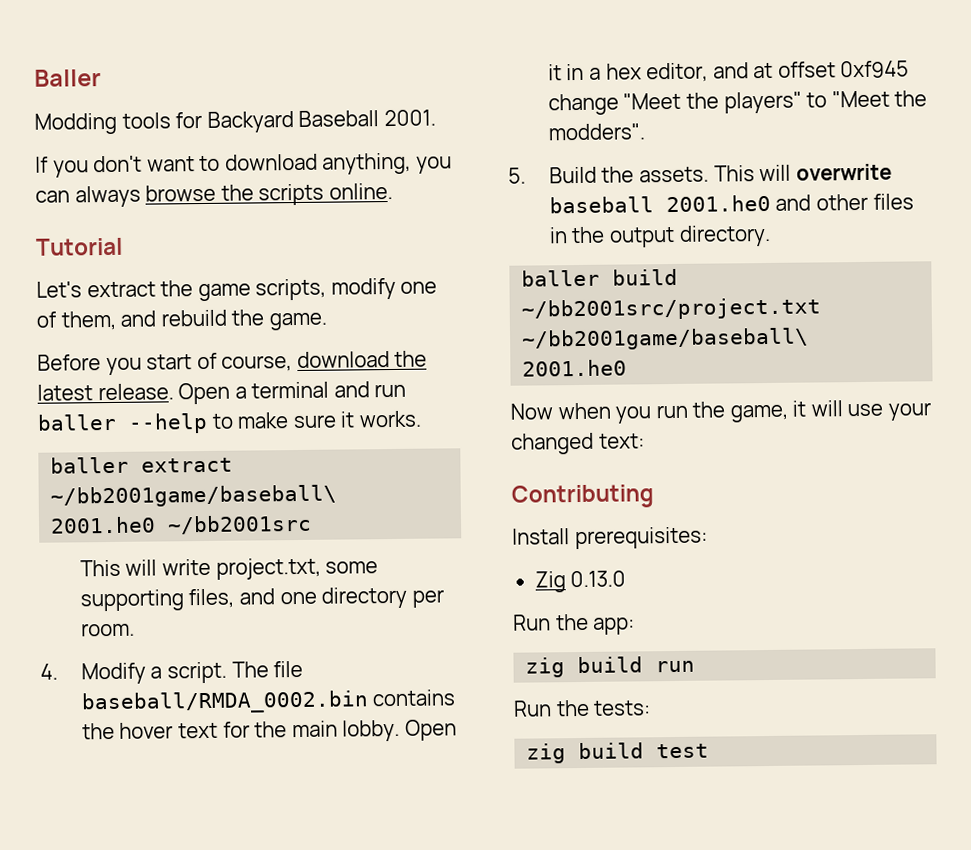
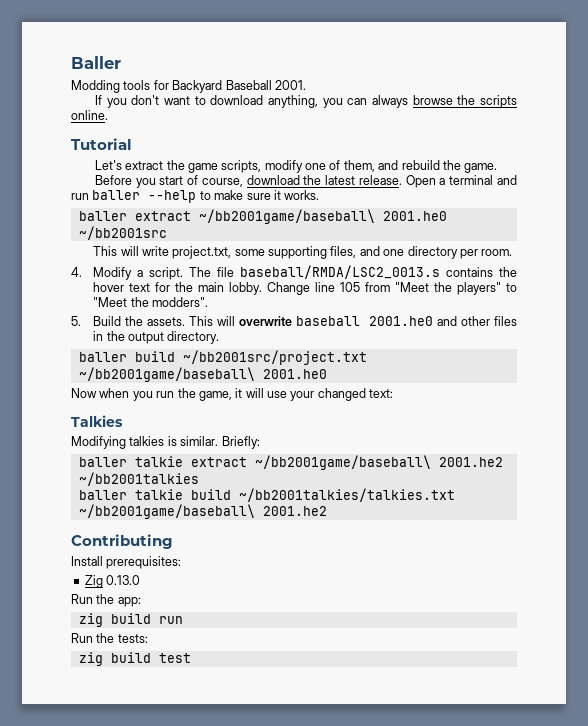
- The file baseball/RMDA_0002.bin contains the hover text for the main lobby.
+ The file baseball/RMDA/LSC2_0013.s contains the hover text for the main lobby.
- Open it in a hex editor, and at offset 0xf945 change "Meet the players" to "Meet the modders".
+ Change line 105 from "Meet the players" to "Meet the modders".
+ Talkies
+ Modifying talkies is similar. Briefly:
+ baller talkie extract ~/bb2001game/baseball\ 2001.he2 ~/bb2001talkies
+ baller talkie build ~/bb2001talkies/talkies.txt ~/bb2001game/baseball\ 2001.he2

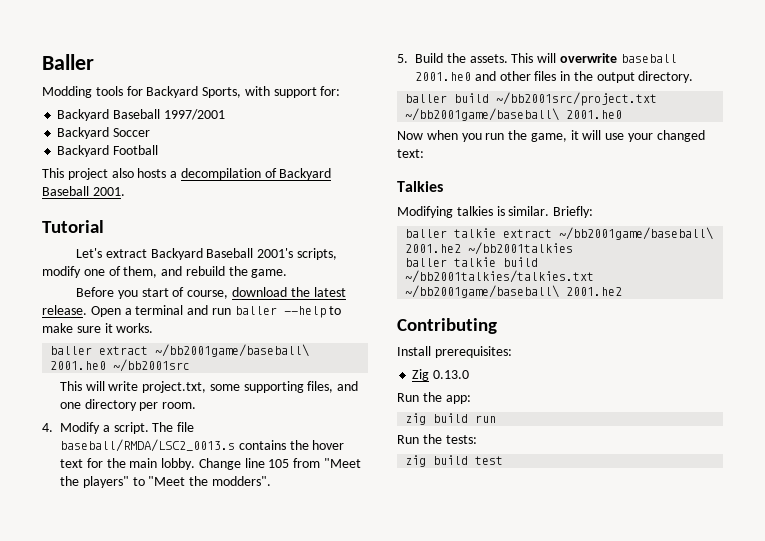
- Modding tools for Backyard Baseball 2001.
- If you don't want to download anything, you can always browse the scripts online.
+ Modding tools for Backyard Sports, with support for:
+ Backyard Baseball 1997/2001
+ Backyard Soccer
+ Backyard Football
+ This project also hosts a decompilation of Backyard Baseball 2001.
- Let's extract the game scripts, modify one of them, and rebuild the game.
+ Let's extract Backyard Baseball 2001's scripts, modify one of them, and rebuild the game.

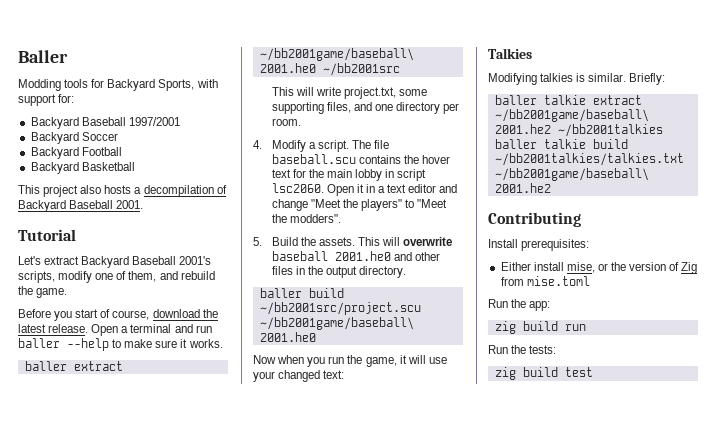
+ Backyard Basketball
- The file baseball/RMDA/LSC2_0013.s contains the hover text for the main lobby. Change line 105 from "Meet the players" to "Meet the modders".
+ The file baseball.scu contains the hover text for the main lobby in script lsc2060. Open it in a text editor and change "Meet the players" to "Meet the modders".
- baller build ~/bb2001src/project.txt ~/bb2001game/baseball\ 2001.he0
+ baller build ~/bb2001src/project.scu ~/bb2001game/baseball\ 2001.he0
- Zig 0.13.0
+ Either install mise, or the version of Zig from mise.toml

